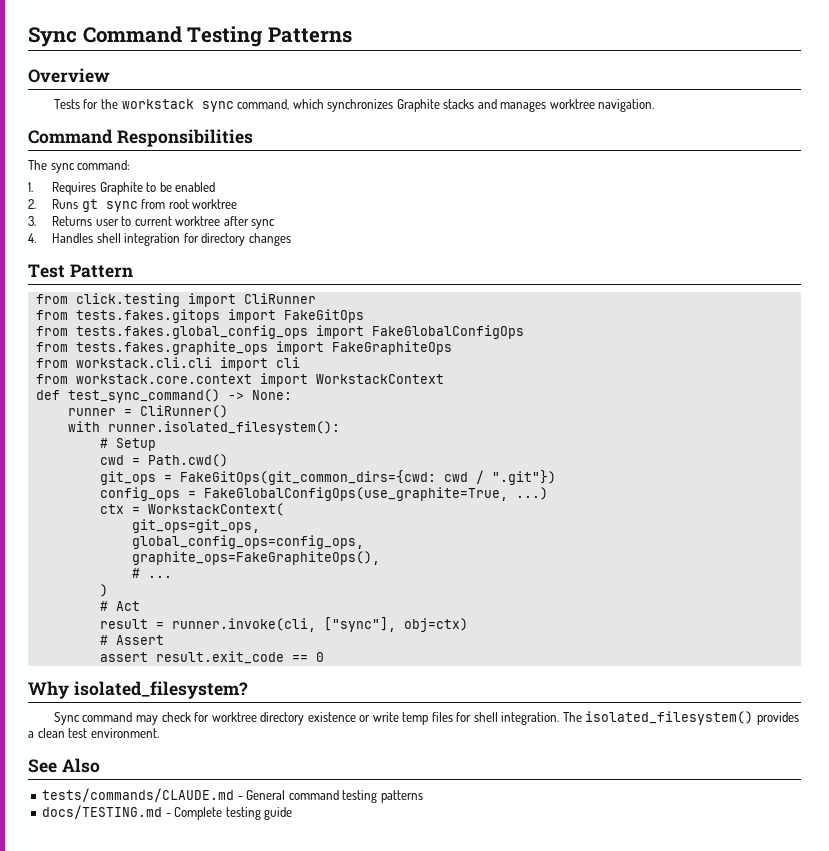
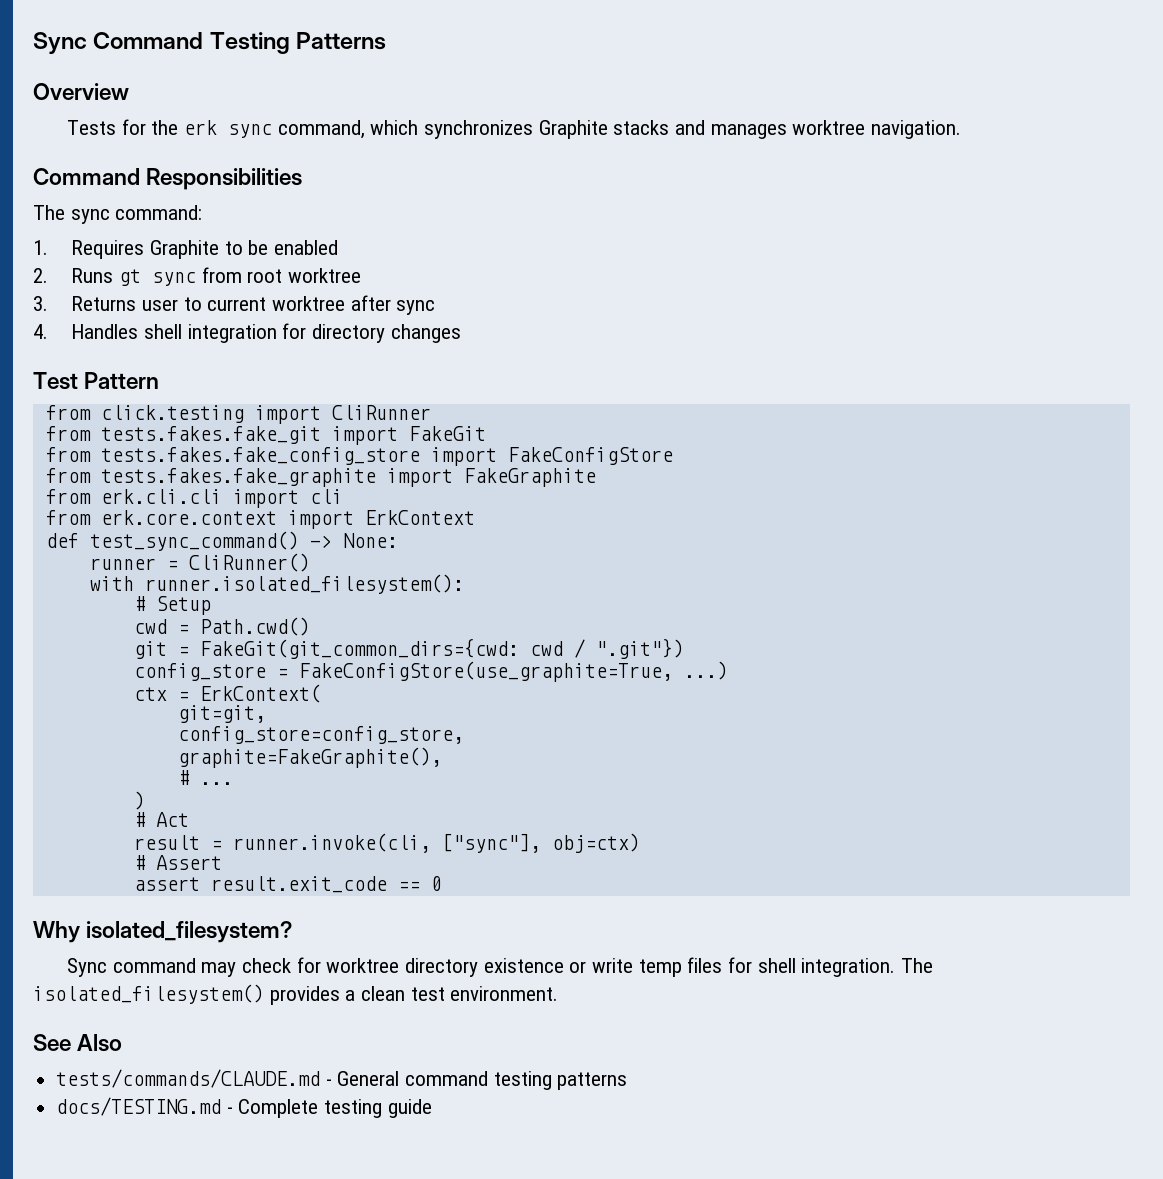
- Tests for the workstack sync command, which synchronizes Graphite stacks and manages worktree navigation.
+ Tests for the erk sync command, which synchronizes Graphite stacks and manages worktree navigation.
- from tests.fakes.gitops import FakeGitOps
- from tests.fakes.global_config_ops import FakeGlobalConfigOps
- from tests.fakes.graphite_ops import FakeGraphiteOps
- from workstack.cli.cli import cli
+ from tests.fakes.fake_git import FakeGit
+ from tests.fakes.fake_config_store import FakeConfigStore
+ from tests.fakes.fake_graphite import FakeGraphite
+ from erk.cli.cli import cli
- from workstack.core.context import WorkstackContext
+ from erk.core.context import ErkContext
- git_ops = FakeGitOps(git_common_dirs={cwd: cwd / ".git"})
+ git = FakeGit(git_common_dirs={cwd: cwd / ".git"})
- config_ops = FakeGlobalConfigOps(use_graphite=True, ...)
+ config_store = FakeConfigStore(use_graphite=True, ...)
- ctx = WorkstackContext(
- git_ops=git_ops,
- global_config_ops=config_ops,
- graphite_ops=FakeGraphiteOps(),
+ ctx = ErkContext(
+ git=git,
+ config_store=config_store,
+ graphite=FakeGraphite(),

